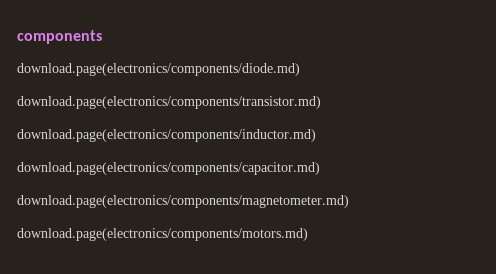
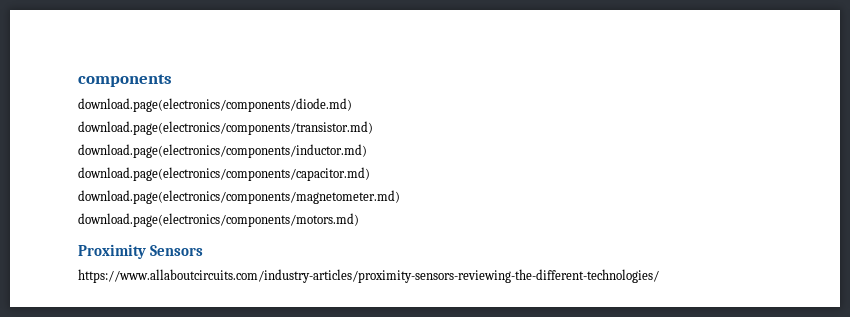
+ Proximity Sensors
+ https://www.allaboutcircuits.com/industry-articles/proximity-sensors-reviewing-the-different-technologies/

